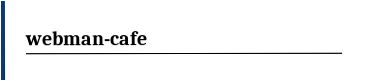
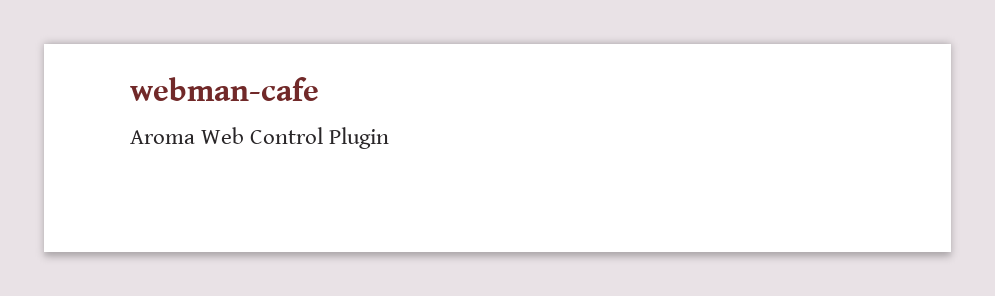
+ Aroma Web Control Plugin

